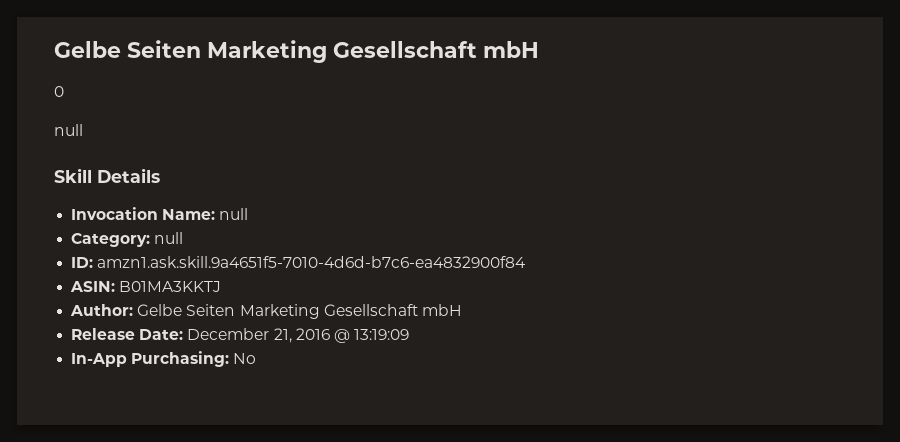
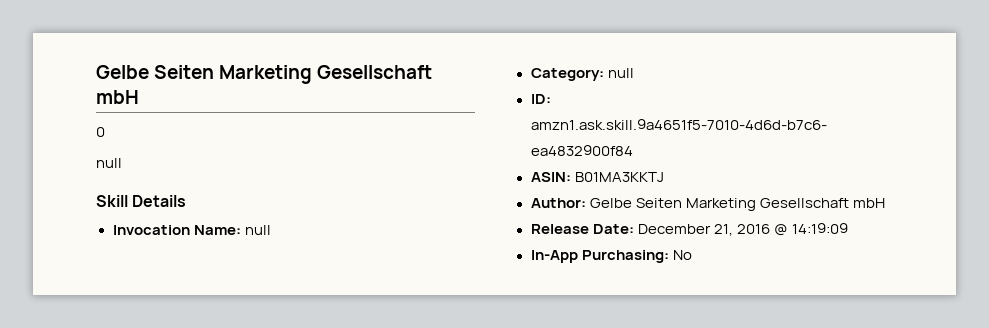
- Release Date: December 21, 2016 @ 13:19:09
+ Release Date: December 21, 2016 @ 14:19:09

